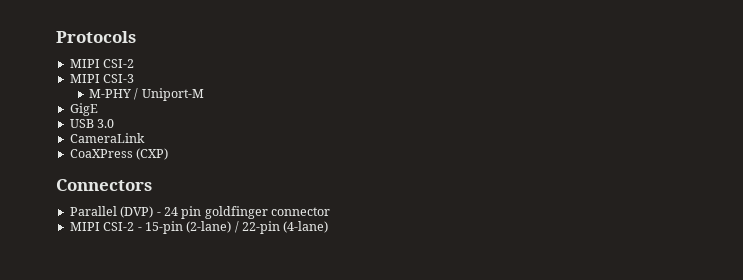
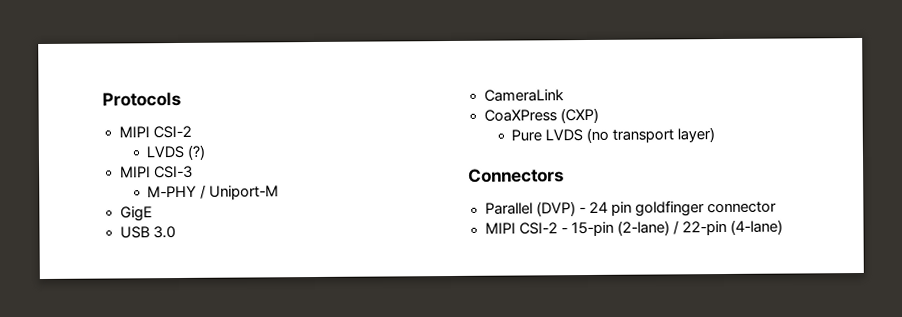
+ LVDS (?)
+ Pure LVDS (no transport layer)

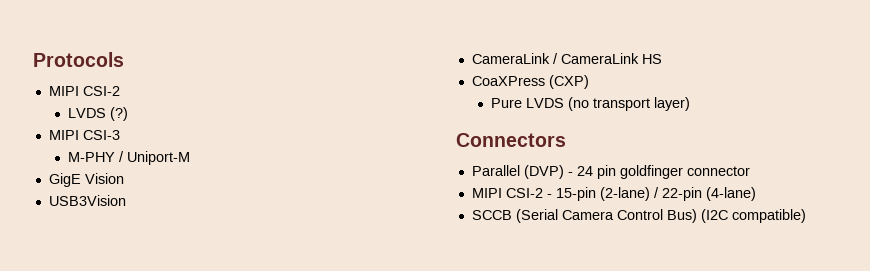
- GigE
- USB 3.0
- CameraLink
+ GigE Vision
+ USB3Vision
+ CameraLink / CameraLink HS
+ SCCB (Serial Camera Control Bus) (I2C compatible)

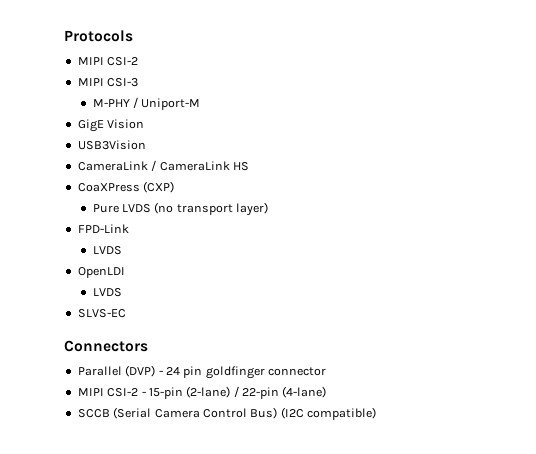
- LVDS (?)
+ FPD-Link
+ LVDS
+ OpenLDI
+ LVDS
+ SLVS-EC

